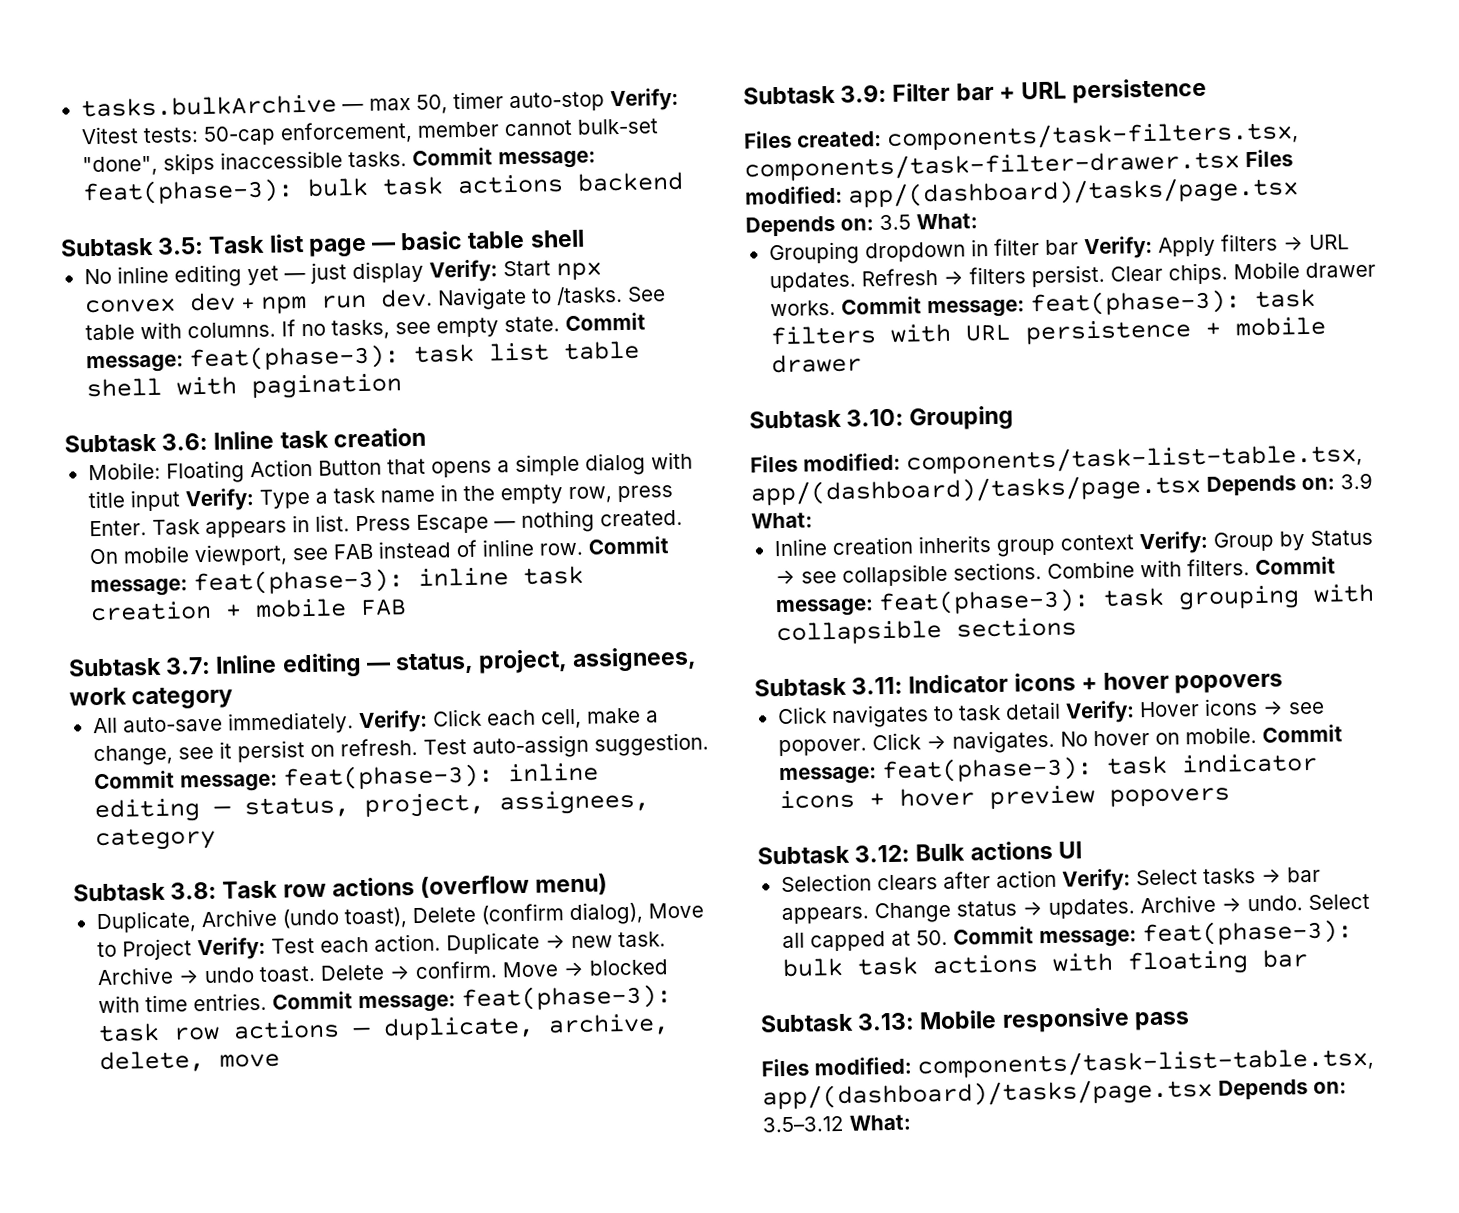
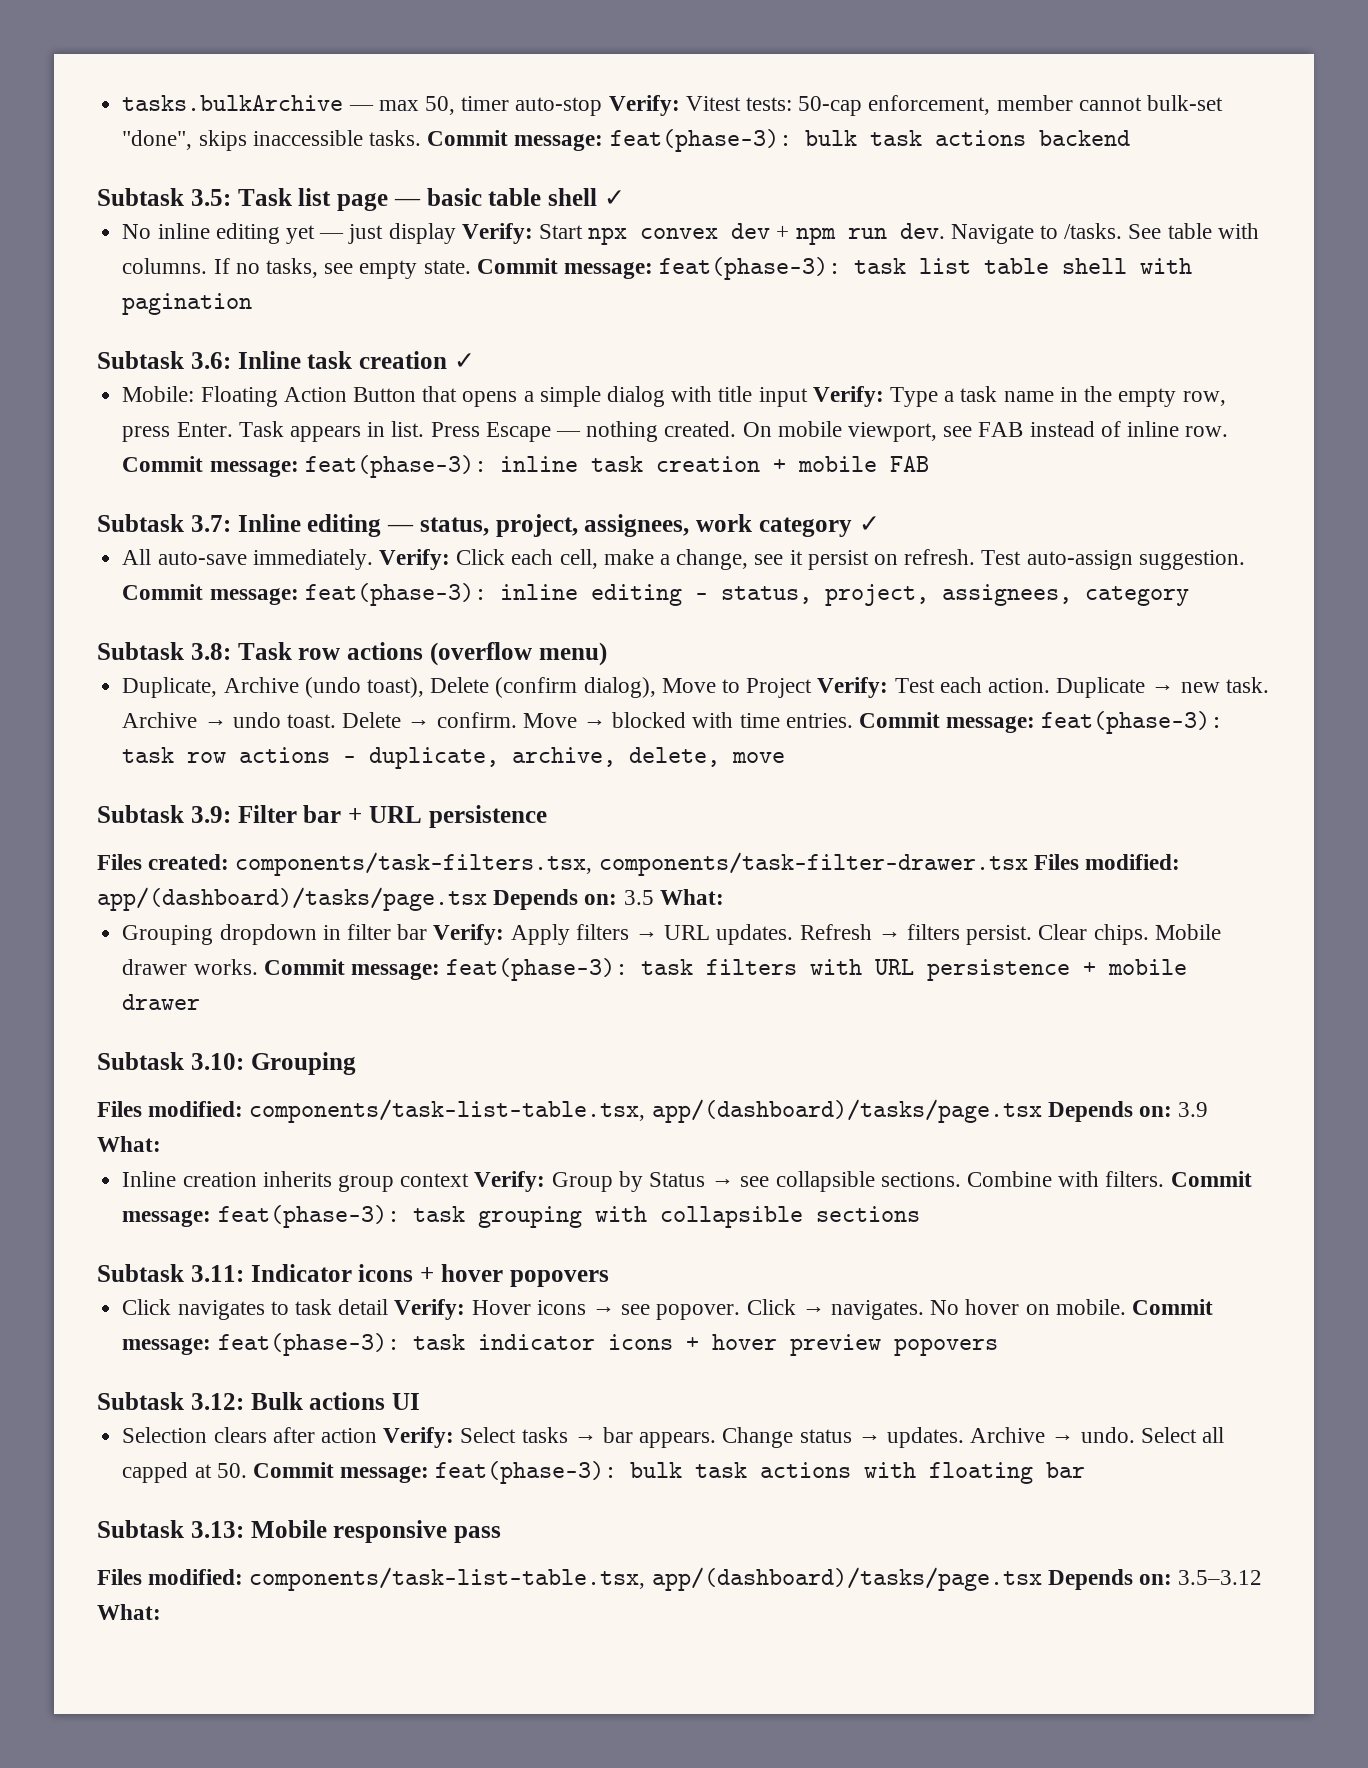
- Subtask 3.5: Task list page — basic table shell
+ Subtask 3.5: Task list page — basic table shell ✓
- Subtask 3.6: Inline task creation
+ Subtask 3.6: Inline task creation ✓
- Subtask 3.7: Inline editing — status, project, assignees, work category
+ Subtask 3.7: Inline editing — status, project, assignees, work category ✓

